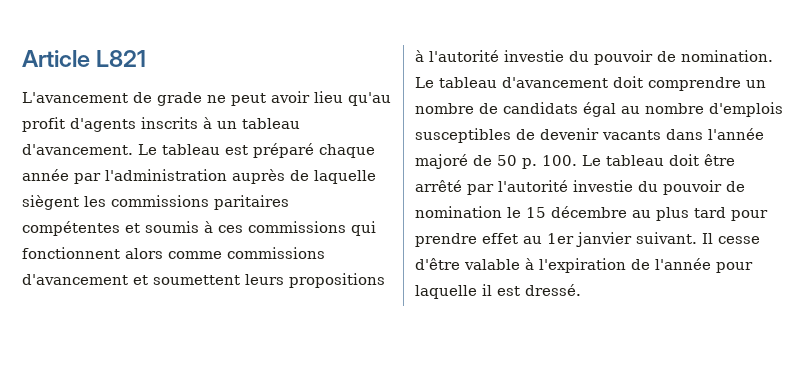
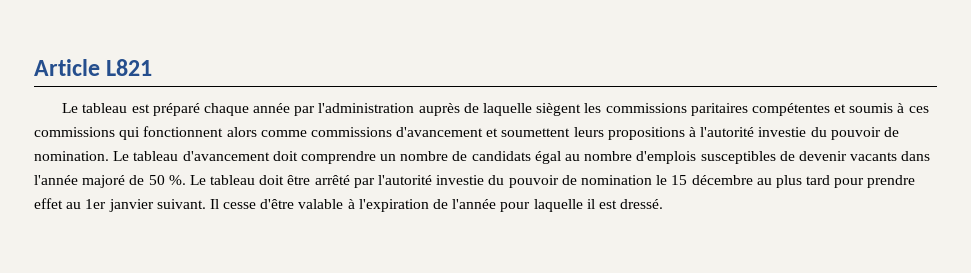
- L'avancement de grade ne peut avoir lieu qu'au profit d'agents inscrits à un tableau d'avancement.
- Le tableau d'avancement doit comprendre un nombre de candidats égal au nombre d'emplois susceptibles de devenir vacants dans l'année majoré de 50 p. 100. Le tableau doit être arrêté par l'autorité investie du pouvoir de nomination le 15 décembre au plus tard pour prendre effet au 1er janvier suivant.
+ Le tableau d'avancement doit comprendre un nombre de candidats égal au nombre d'emplois susceptibles de devenir vacants dans l'année majoré de 50 %. Le tableau doit être arrêté par l'autorité investie du pouvoir de nomination le 15 décembre au plus tard pour prendre effet au 1er janvier suivant.

